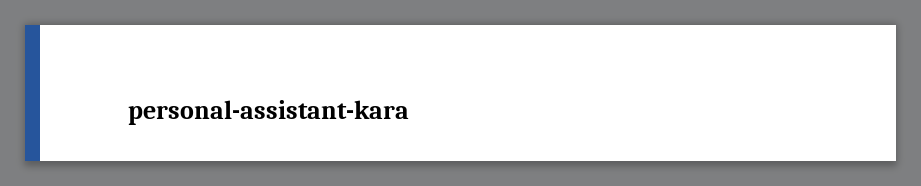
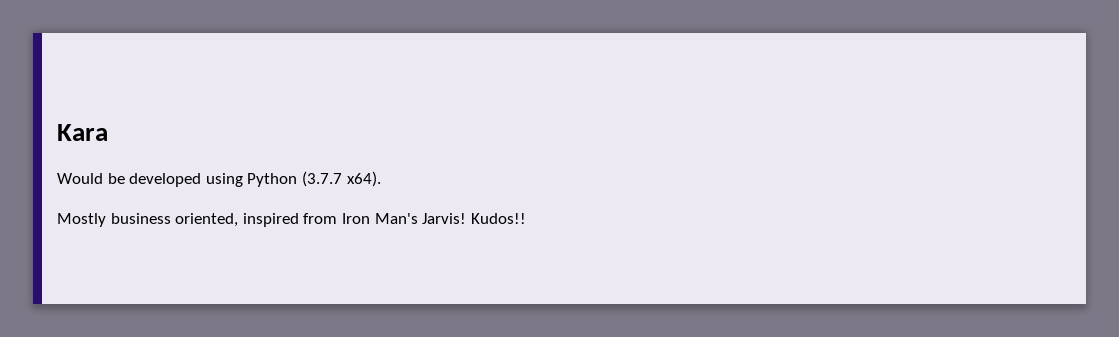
- personal-assistant-kara
+ Kara
+ Would be developed using Python (3.7.7 x64).
+ Mostly business oriented, inspired from Iron Man's Jarvis! Kudos!!

